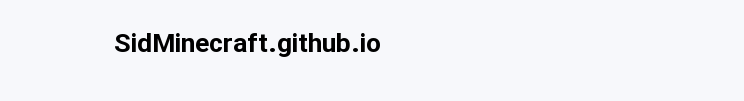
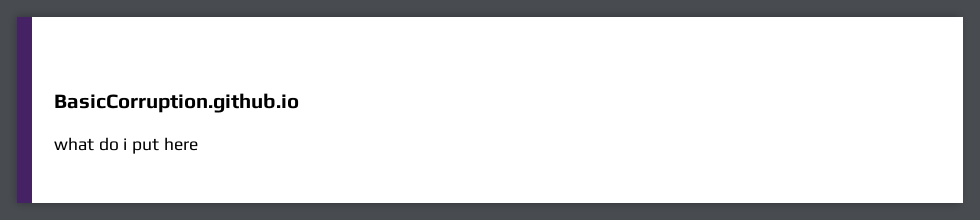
- SidMinecraft.github.io
+ BasicCorruption.github.io
+ what do i put here

